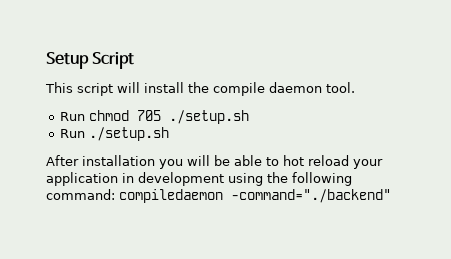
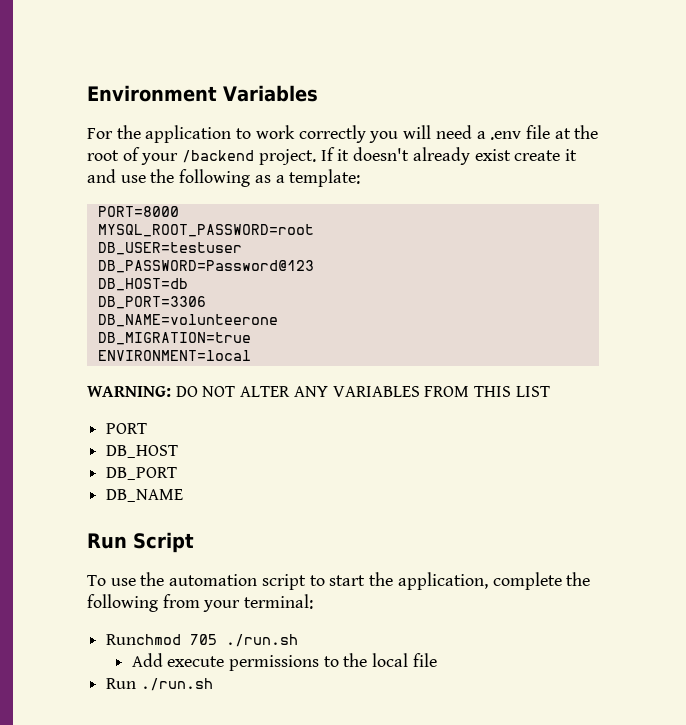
- Setup Script
- This script will install the compile daemon tool.
- Run chmod 705 ./setup.sh
- Run ./setup.sh
- After installation you will be able to hot reload your application in development using the following command: compiledaemon -command="./backend"
+ Environment Variables
+ For the application to work correctly you will need a .env file at the root of your /backend project. If it doesn't already exist create it and use the following as a template:
+ PORT=8000
+ MYSQL_ROOT_PASSWORD=root
+ DB_USER=testuser
+ DB_PASSWORD=Password@123
+ DB_HOST=db
+ DB_PORT=3306
+ DB_NAME=volunteerone
+ DB_MIGRATION=true
+ ENVIRONMENT=local
+ WARNING: DO NOT ALTER ANY VARIABLES FROM THIS LIST
+ PORT
+ DB_HOST
+ DB_PORT
+ DB_NAME
+ Run Script
+ To use the automation script to start the application, complete the following from your terminal:
+ Runchmod 705 ./run.sh
+ Add execute permissions to the local file
+ Run ./run.sh

